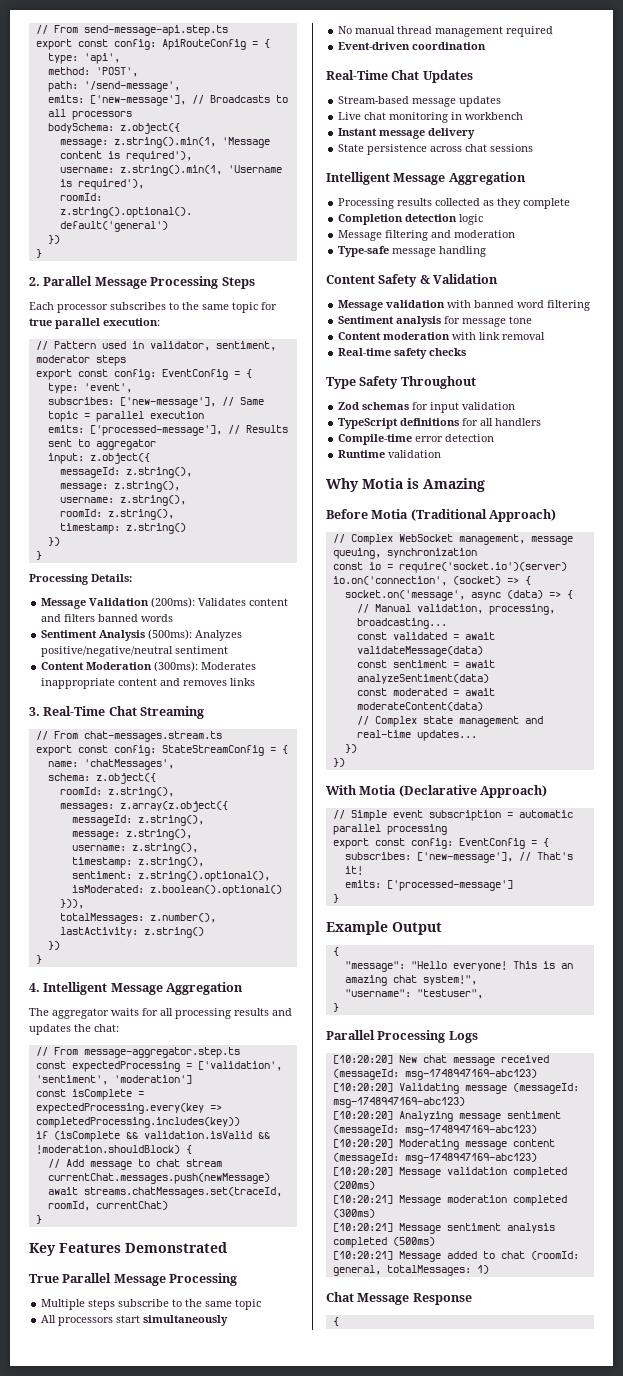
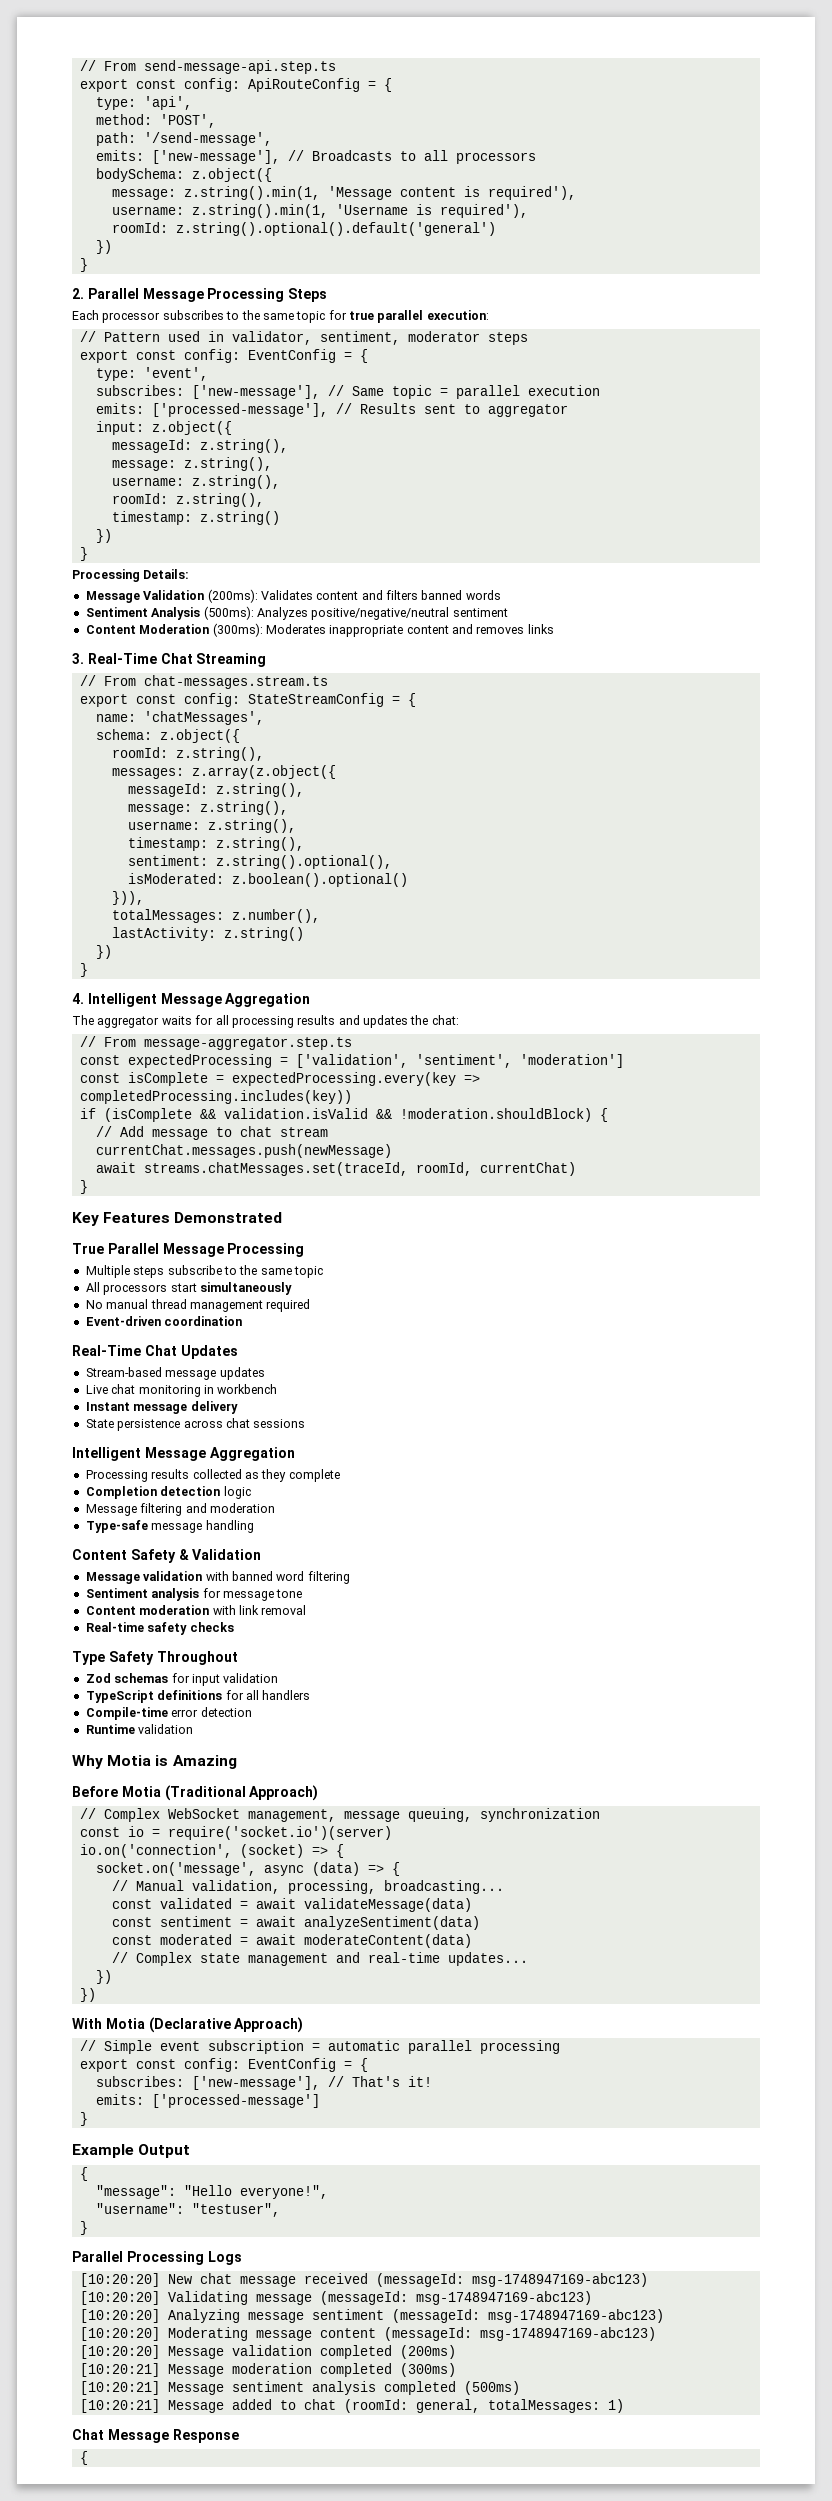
- "message": "Hello everyone! This is an amazing chat system!",
+ "message": "Hello everyone!",

